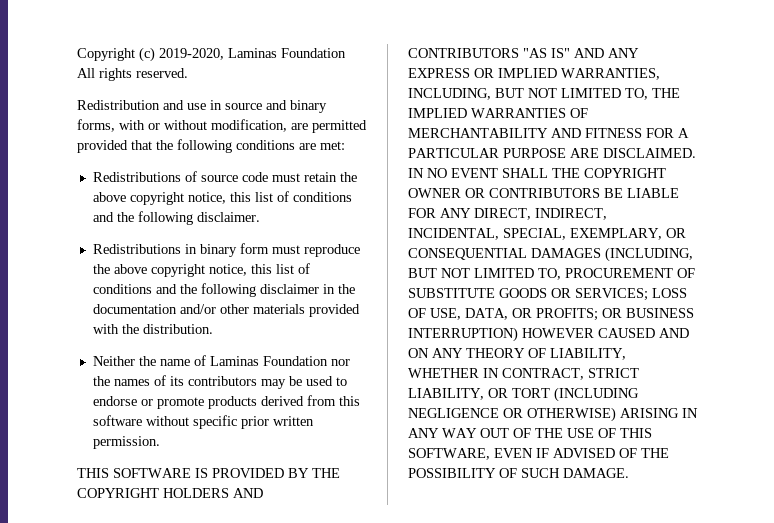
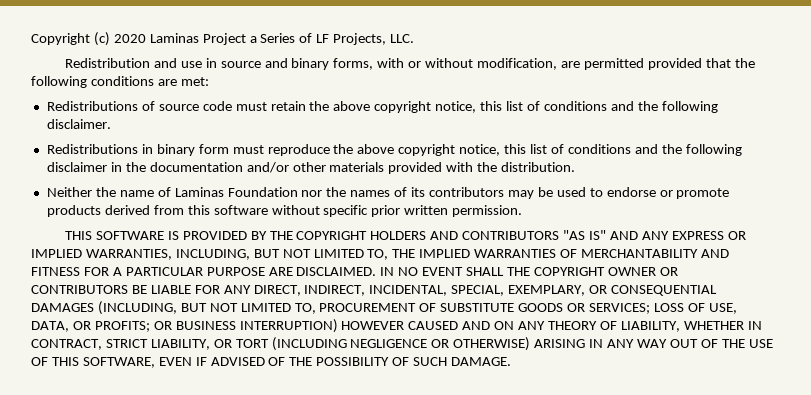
- Copyright (c) 2019-2020, Laminas Foundation All rights reserved.
+ Copyright (c) 2020 Laminas Project a Series of LF Projects, LLC.

